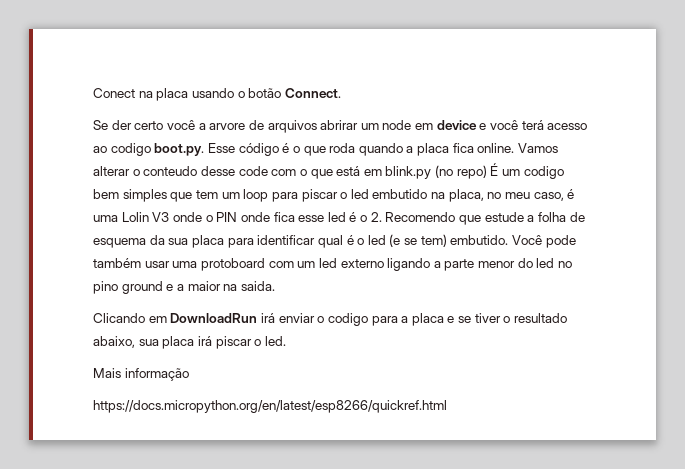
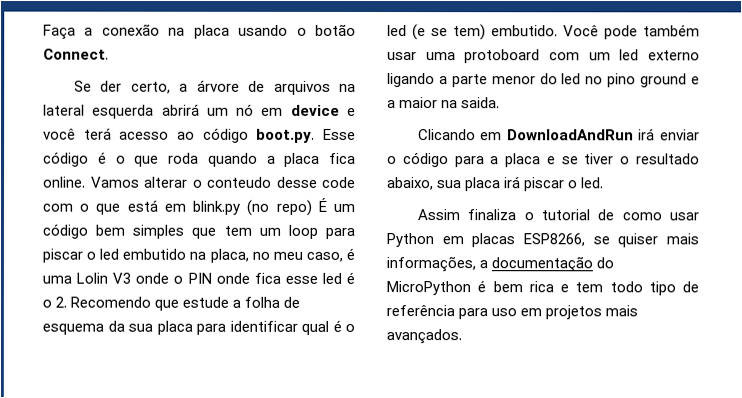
- Conect na placa usando o botão Connect.
+ Faça a conexão na placa usando o botão Connect.
- Se der certo você a arvore de arquivos abrirar um node em device e você terá acesso ao codigo boot.py. Esse código é o que roda quando a placa fica online.
+ Se der certo, a árvore de arquivos na lateral esquerda abrirá um nó em device e você terá acesso ao código boot.py. Esse código é o que roda quando a placa fica online.
- Vamos alterar o conteudo desse code com o que está em blink.py (no repo) É um codigo bem simples que tem um loop para piscar o led embutido na placa, no meu caso, é uma Lolin V3 onde o PIN onde fica esse led é o 2. Recomendo que estude a folha de esquema da sua placa para identificar qual é o led (e se tem) embutido.
+ Vamos alterar o conteudo desse code com o que está em blink.py (no repo) É um código bem simples que tem um loop para piscar o led embutido na placa, no meu caso, é uma Lolin V3 onde o PIN onde fica esse led é o 2. Recomendo que estude a folha de esquema da sua placa para identificar qual é o led (e se tem) embutido.
- Clicando em DownloadRun irá enviar o codigo para a placa e se tiver o resultado abaixo, sua placa irá piscar o led.
+ Clicando em DownloadAndRun irá enviar o código para a placa e se tiver o resultado abaixo, sua placa irá piscar o led.
- Mais informação
- https://docs.micropython.org/en/latest/esp8266/quickref.html
+ Assim finaliza o tutorial de como usar Python em placas ESP8266, se quiser mais informações, a documentação do MicroPython é bem rica e tem todo tipo de referência para uso em projetos mais avançados.

